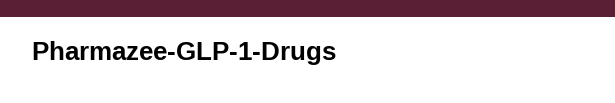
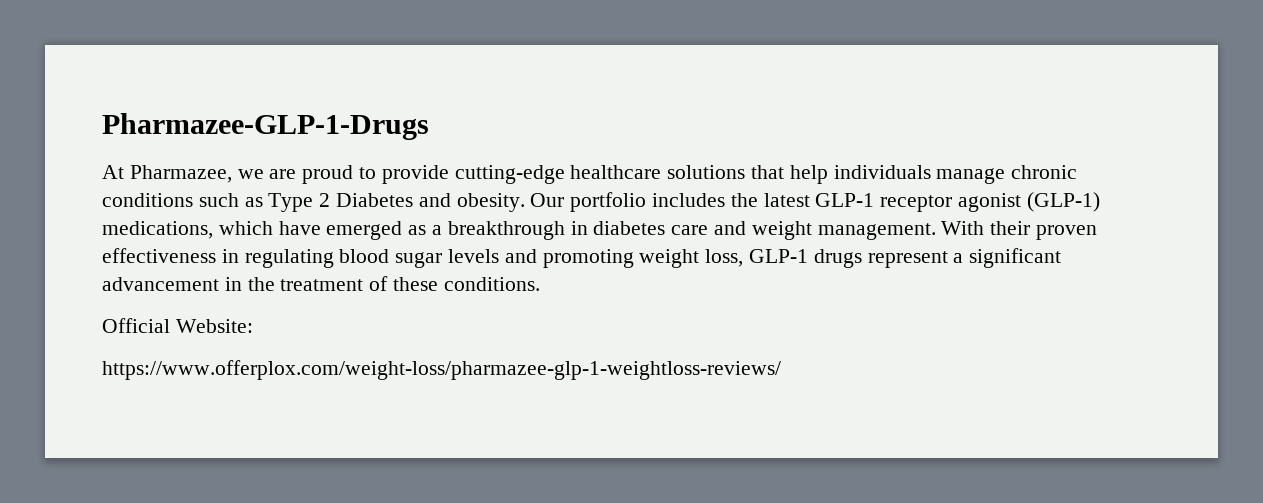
+ At Pharmazee, we are proud to provide cutting-edge healthcare solutions that help individuals manage chronic conditions such as Type 2 Diabetes and obesity. Our portfolio includes the latest GLP-1 receptor agonist (GLP-1) medications, which have emerged as a breakthrough in diabetes care and weight management. With their proven effectiveness in regulating blood sugar levels and promoting weight loss, GLP-1 drugs represent a significant advancement in the treatment of these conditions.
+ Official Website:
+ https://www.offerplox.com/weight-loss/pharmazee-glp-1-weightloss-reviews/

